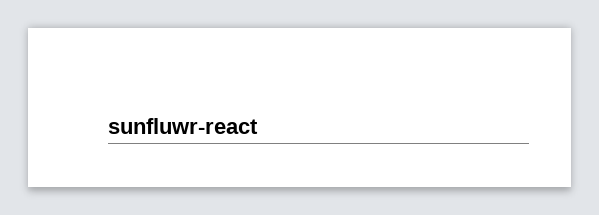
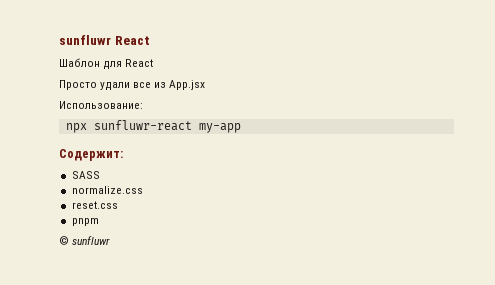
- sunfluwr-react
+ sunfluwr React
+ Шаблон для React
+ Просто удали все из App.jsx
+ Использование:
+ npx sunfluwr-react my-app
+ Содержит:
+ SASS
+ normalize.css
+ reset.css
+ pnpm
+ © sunfluwr

